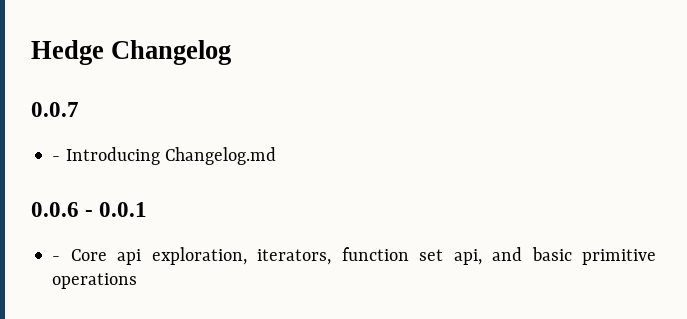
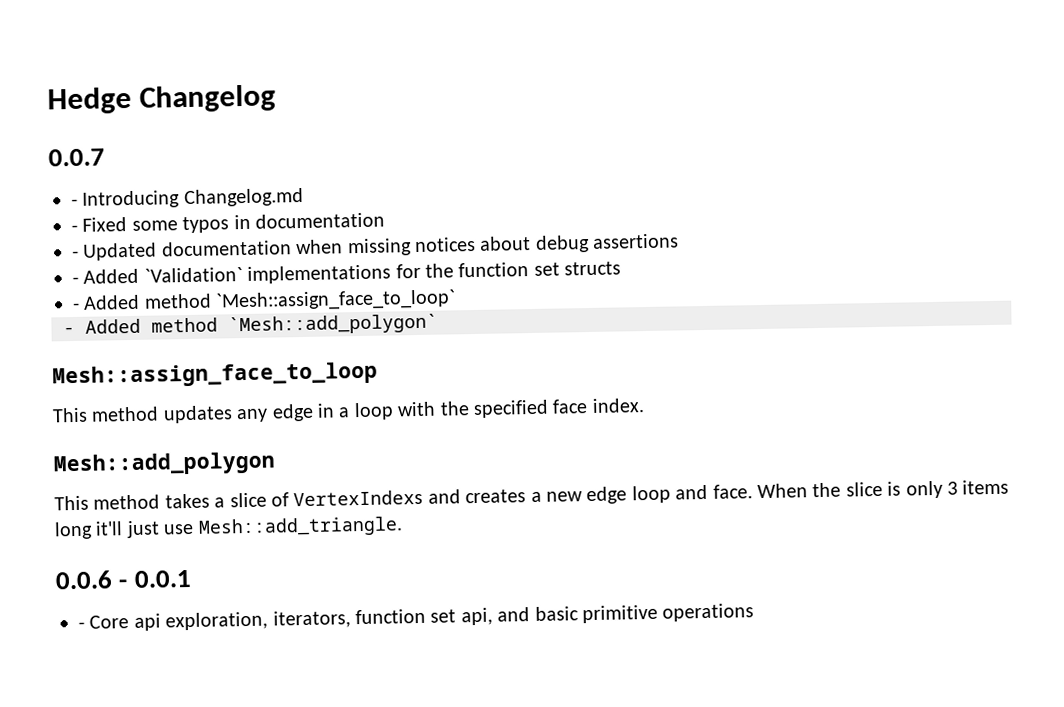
+ - Fixed some typos in documentation
+ - Updated documentation when missing notices about debug assertions
+ - Added `Validation` implementations for the function set structs
+ - Added method `Mesh::assign_face_to_loop`
+ - Added method `Mesh::add_polygon`
+ Mesh::assign_face_to_loop
+ This method updates any edge in a loop with the specified face index.
+ Mesh::add_polygon
+ This method takes a slice of VertexIndexs and creates a new edge loop and face. When the slice is only 3 items long it'll just use Mesh::add_triangle.

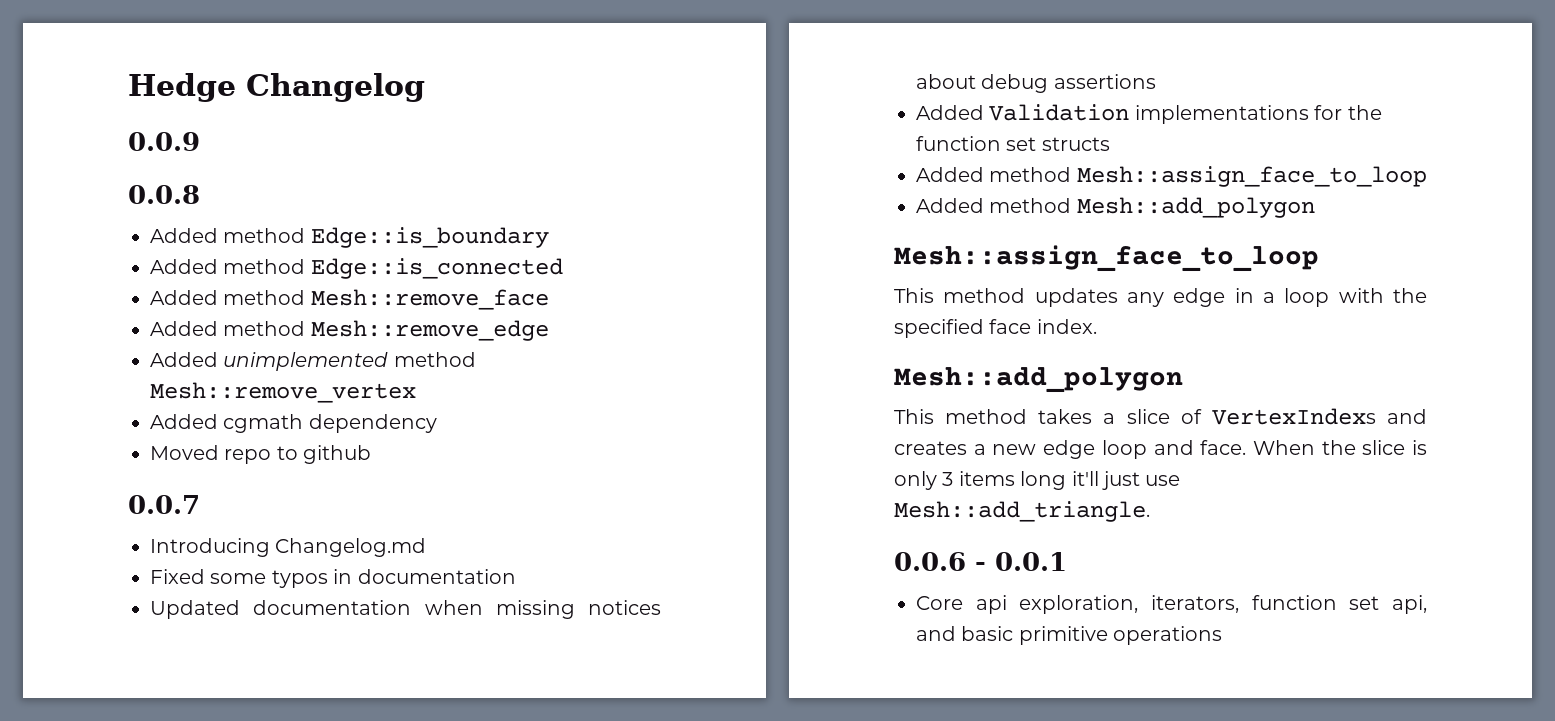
+ 0.0.9
+ 0.0.8
+ Added method Edge::is_boundary
+ Added method Edge::is_connected
+ Added method Mesh::remove_face
+ Added method Mesh::remove_edge
+ Added unimplemented method Mesh::remove_vertex
+ Added cgmath dependency
+ Moved repo to github
- - Introducing Changelog.md
+ Introducing Changelog.md
- - Fixed some typos in documentation
+ Fixed some typos in documentation
- - Updated documentation when missing notices about debug assertions
+ Updated documentation when missing notices about debug assertions
- - Added `Validation` implementations for the function set structs
+ Added Validation implementations for the function set structs
- - Added method `Mesh::assign_face_to_loop`
- - Added method `Mesh::add_polygon`
+ Added method Mesh::assign_face_to_loop
+ Added method Mesh::add_polygon
- - Core api exploration, iterators, function set api, and basic primitive operations
+ Core api exploration, iterators, function set api, and basic primitive operations

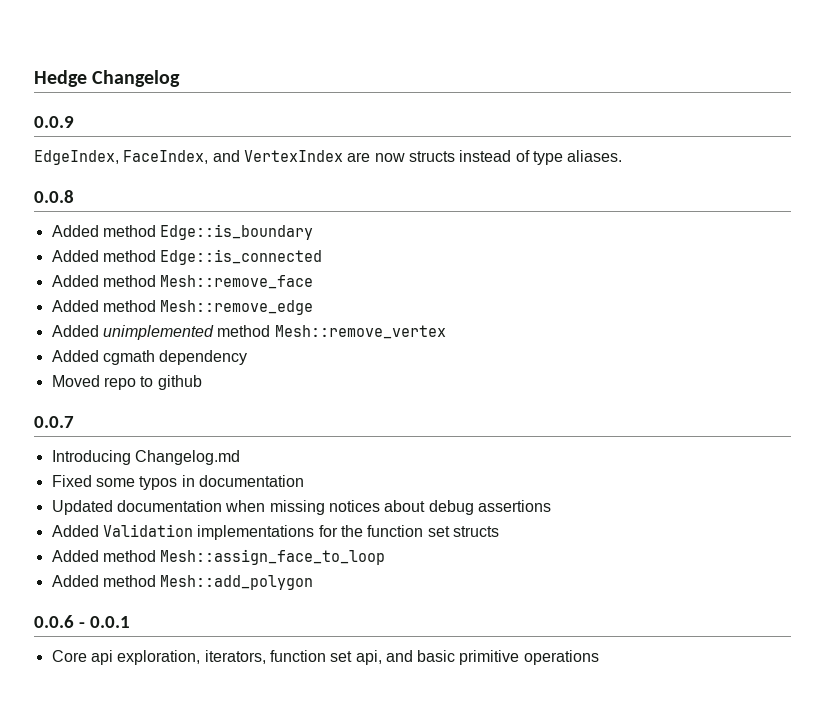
+ EdgeIndex, FaceIndex, and VertexIndex are now structs instead of type aliases.
  Added method Mesh::add_polygon
- Mesh::assign_face_to_loop
- This method updates any edge in a loop with the specified face index.
- Mesh::add_polygon
- This method takes a slice of VertexIndexs and creates a new edge loop and face. When the slice is only 3 items long it'll just use Mesh::add_triangle.

